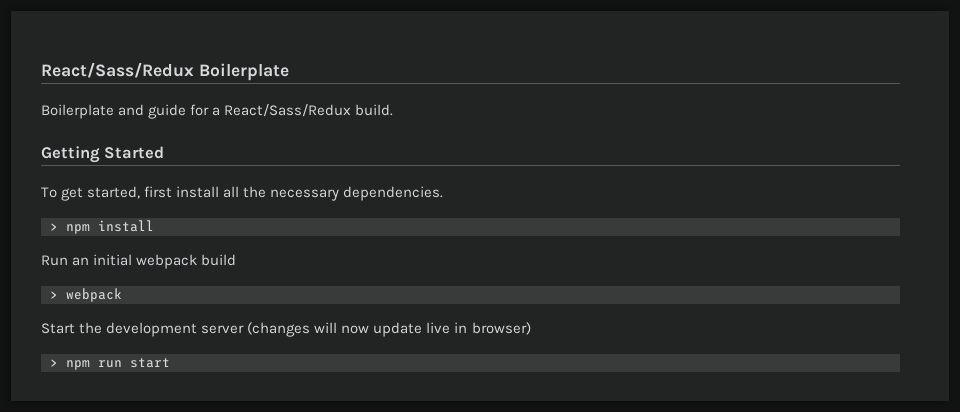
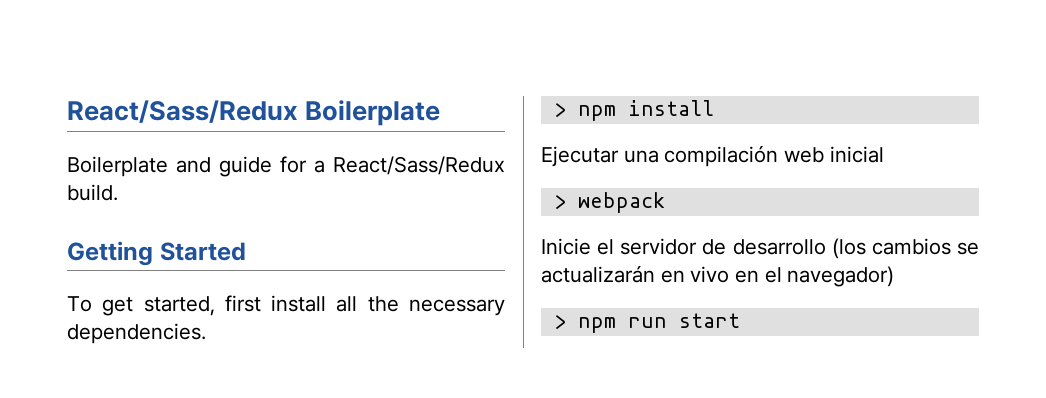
- Run an initial webpack build
+ Ejecutar una compilación web inicial
  > webpack
- Start the development server (changes will now update live in browser)
+ Inicie el servidor de desarrollo (los cambios se actualizarán en vivo en el navegador)

